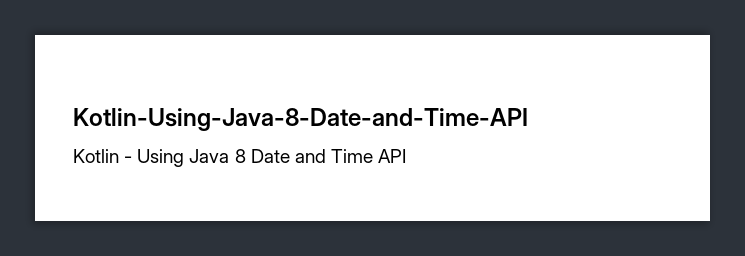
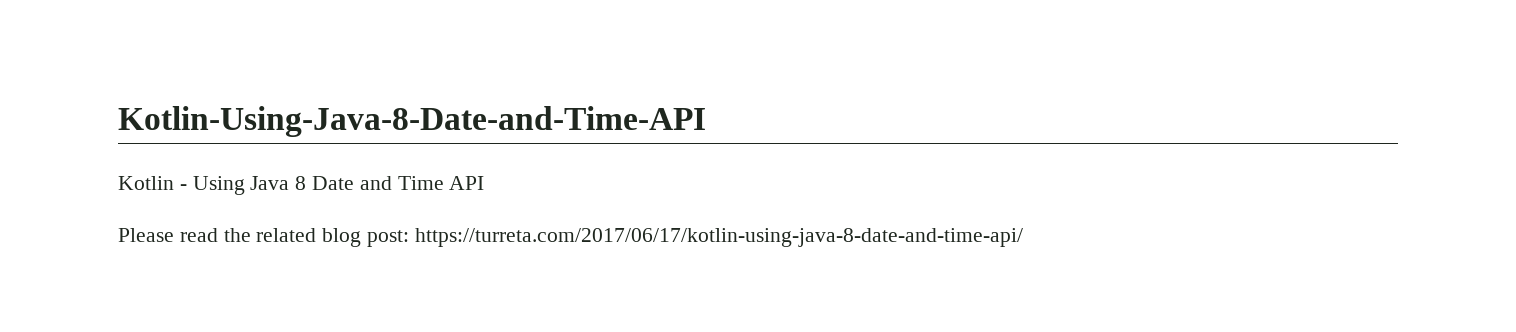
+ Please read the related blog post: https://turreta.com/2017/06/17/kotlin-using-java-8-date-and-time-api/

